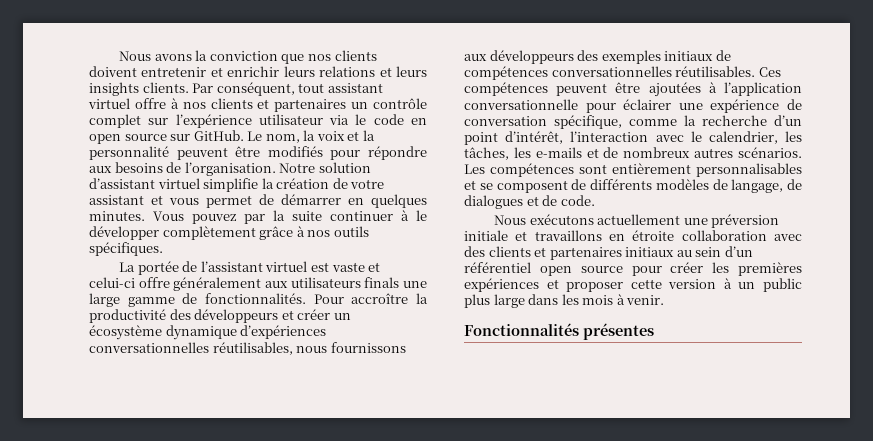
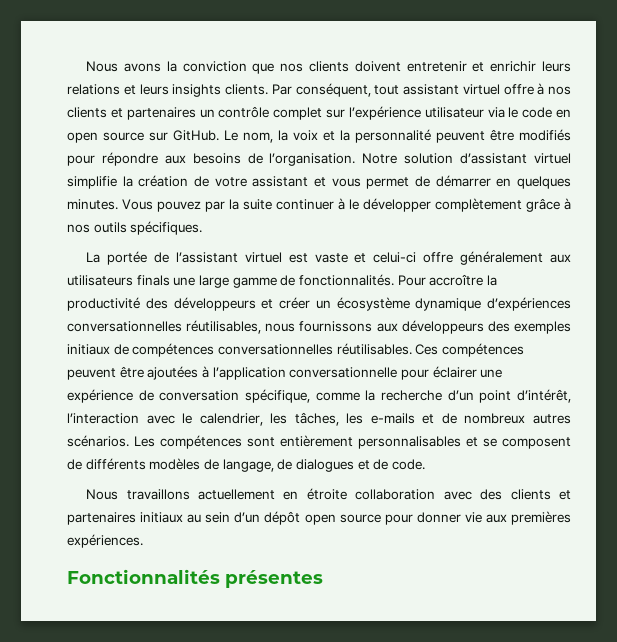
- Nous exécutons actuellement une préversion initiale et travaillons en étroite collaboration avec des clients et partenaires initiaux au sein d’un référentiel open source pour créer les premières expériences et proposer cette version à un public plus large dans les mois à venir.
+ Nous travaillons actuellement en étroite collaboration avec des clients et partenaires initiaux au sein d’un dépôt open source pour donner vie aux premières expériences.

